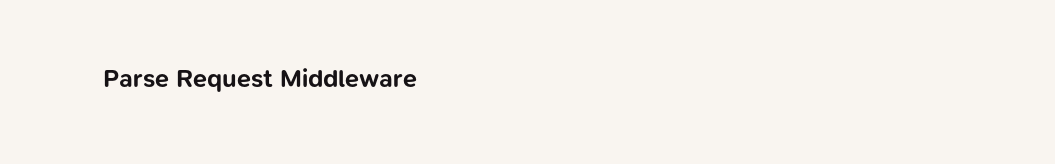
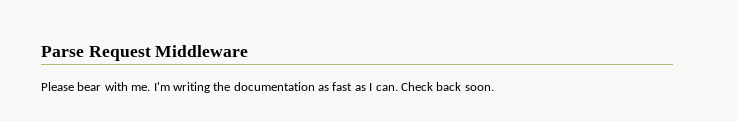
+ Please bear with me. I'm writing the documentation as fast as I can. Check back soon.

